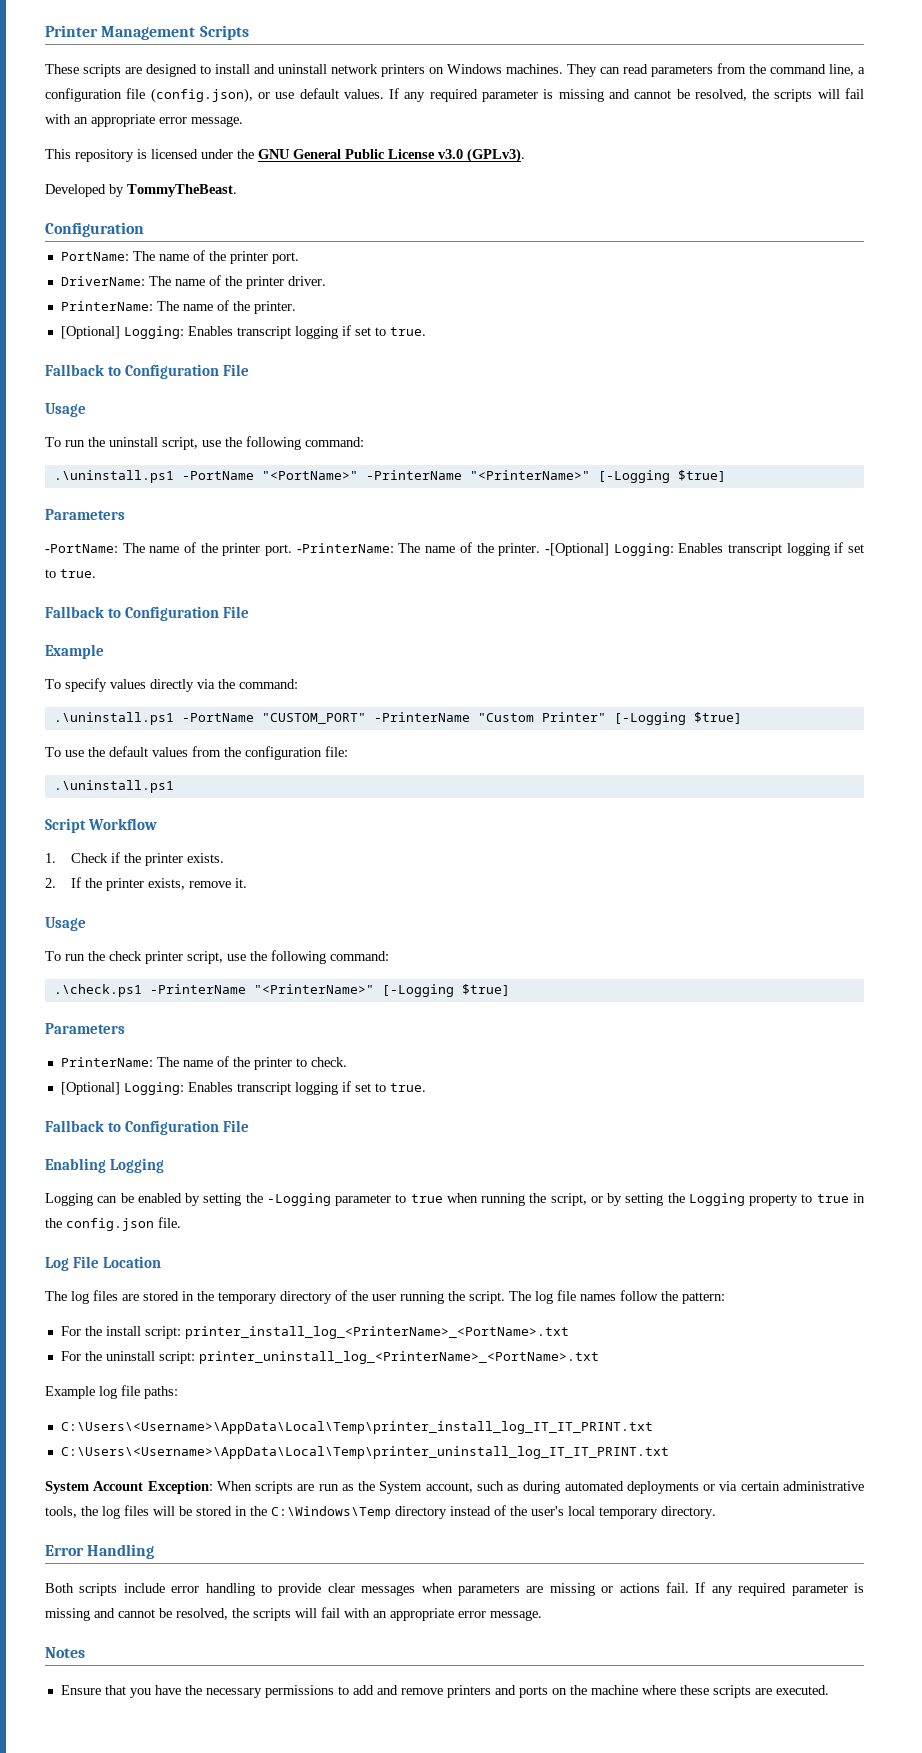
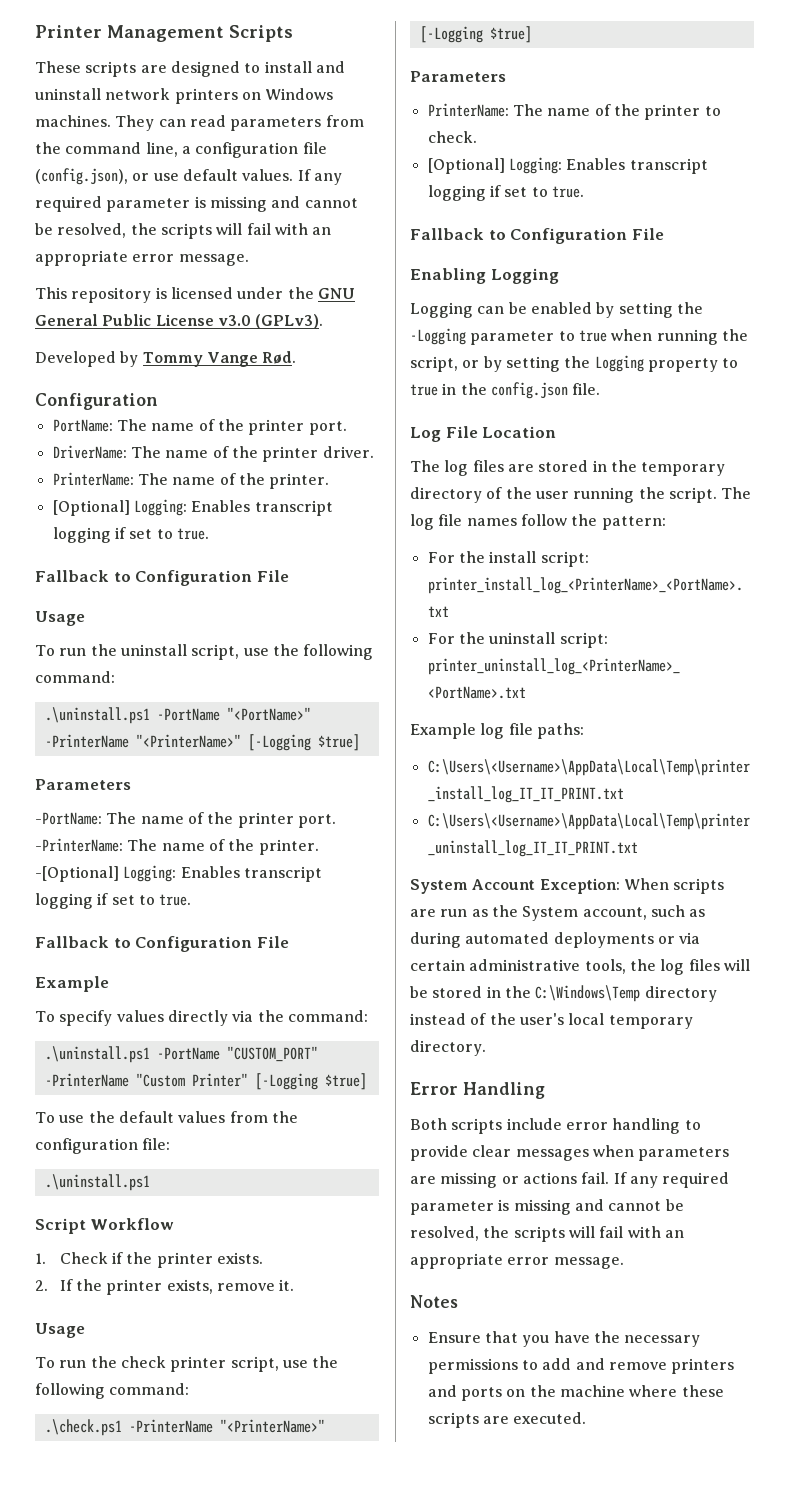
- Developed by TommyTheBeast.
+ Developed by Tommy Vange Rød.

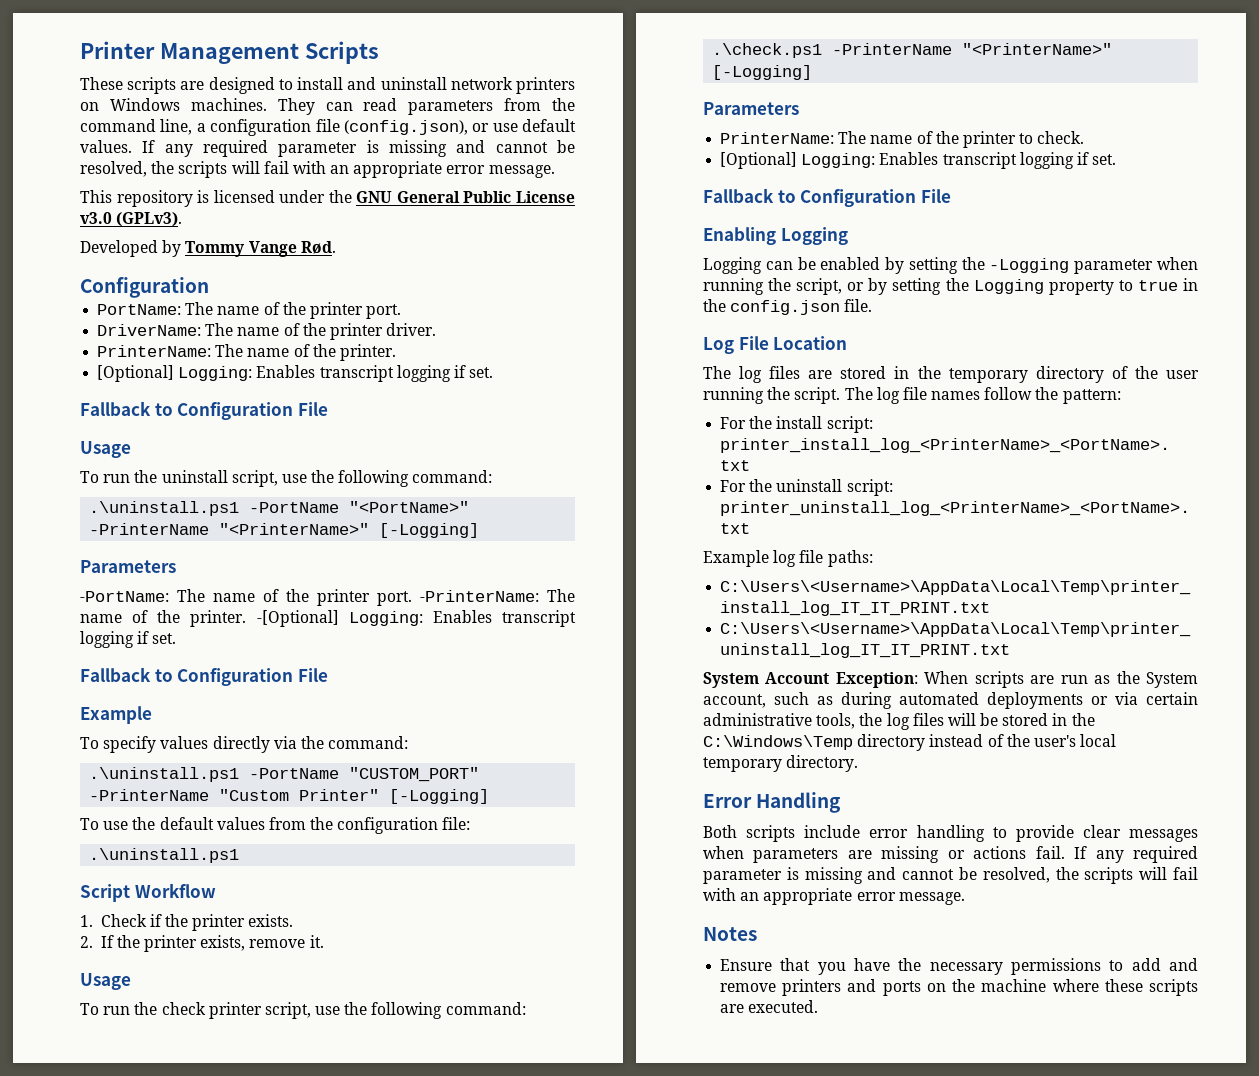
  PrinterName: The name of the printer.
- [Optional] Logging: Enables transcript logging if set to true.
+ [Optional] Logging: Enables transcript logging if set.
- .\uninstall.ps1 -PortName "<PortName>" -PrinterName "<PrinterName>" [-Logging $true]
+ .\uninstall.ps1 -PortName "<PortName>" -PrinterName "<PrinterName>" [-Logging]
- -[Optional] Logging: Enables transcript logging if set to true.
+ -[Optional] Logging: Enables transcript logging if set.
- .\uninstall.ps1 -PortName "CUSTOM_PORT" -PrinterName "Custom Printer" [-Logging $true]
+ .\uninstall.ps1 -PortName "CUSTOM_PORT" -PrinterName "Custom Printer" [-Logging]
- .\check.ps1 -PrinterName "<PrinterName>" [-Logging $true]
+ .\check.ps1 -PrinterName "<PrinterName>" [-Logging]
  PrinterName: The name of the printer to check.
- [Optional] Logging: Enables transcript logging if set to true.
+ [Optional] Logging: Enables transcript logging if set.
- Logging can be enabled by setting the -Logging parameter to true when running the script, or by setting the Logging property to true in the config.json file.
+ Logging can be enabled by setting the -Logging parameter when running the script, or by setting the Logging property to true in the config.json file.

